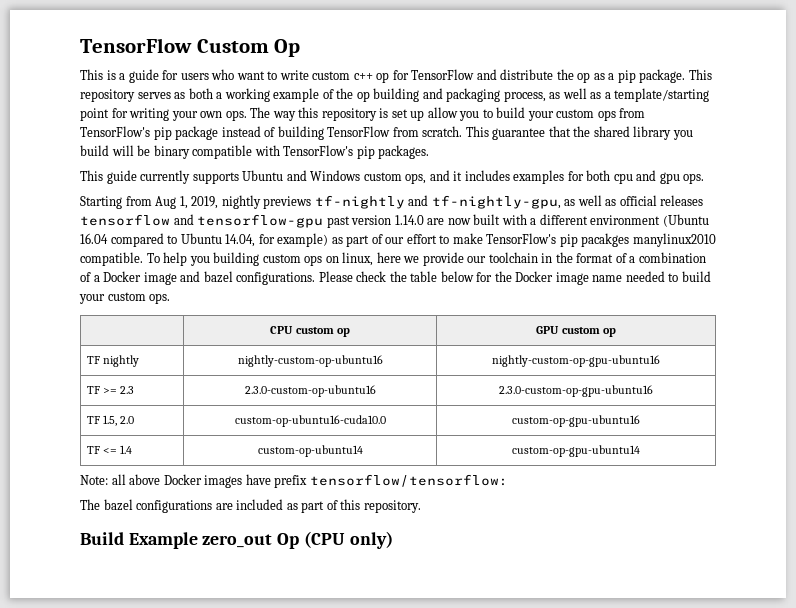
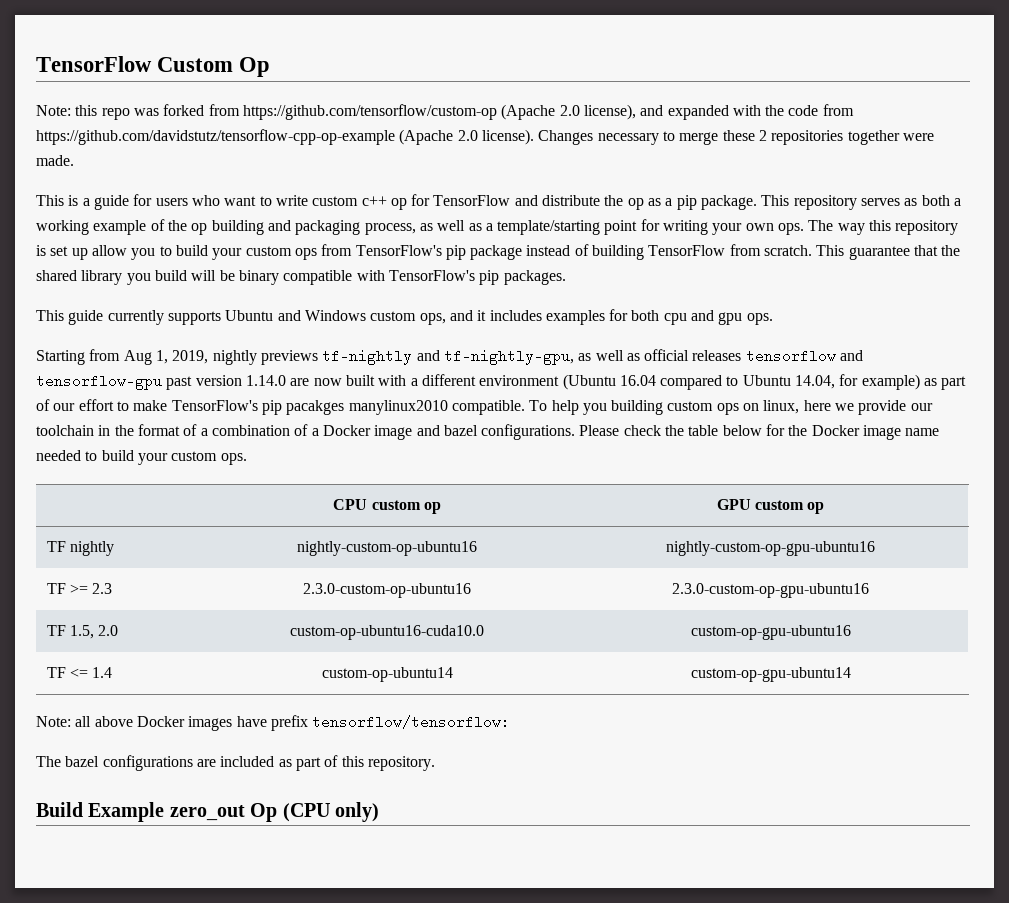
+ Note: this repo was forked from https://github.com/tensorflow/custom-op (Apache 2.0 license), and expanded with the code from https://github.com/davidstutz/tensorflow-cpp-op-example (Apache 2.0 license). Changes necessary to merge these 2 repositories together were made.

